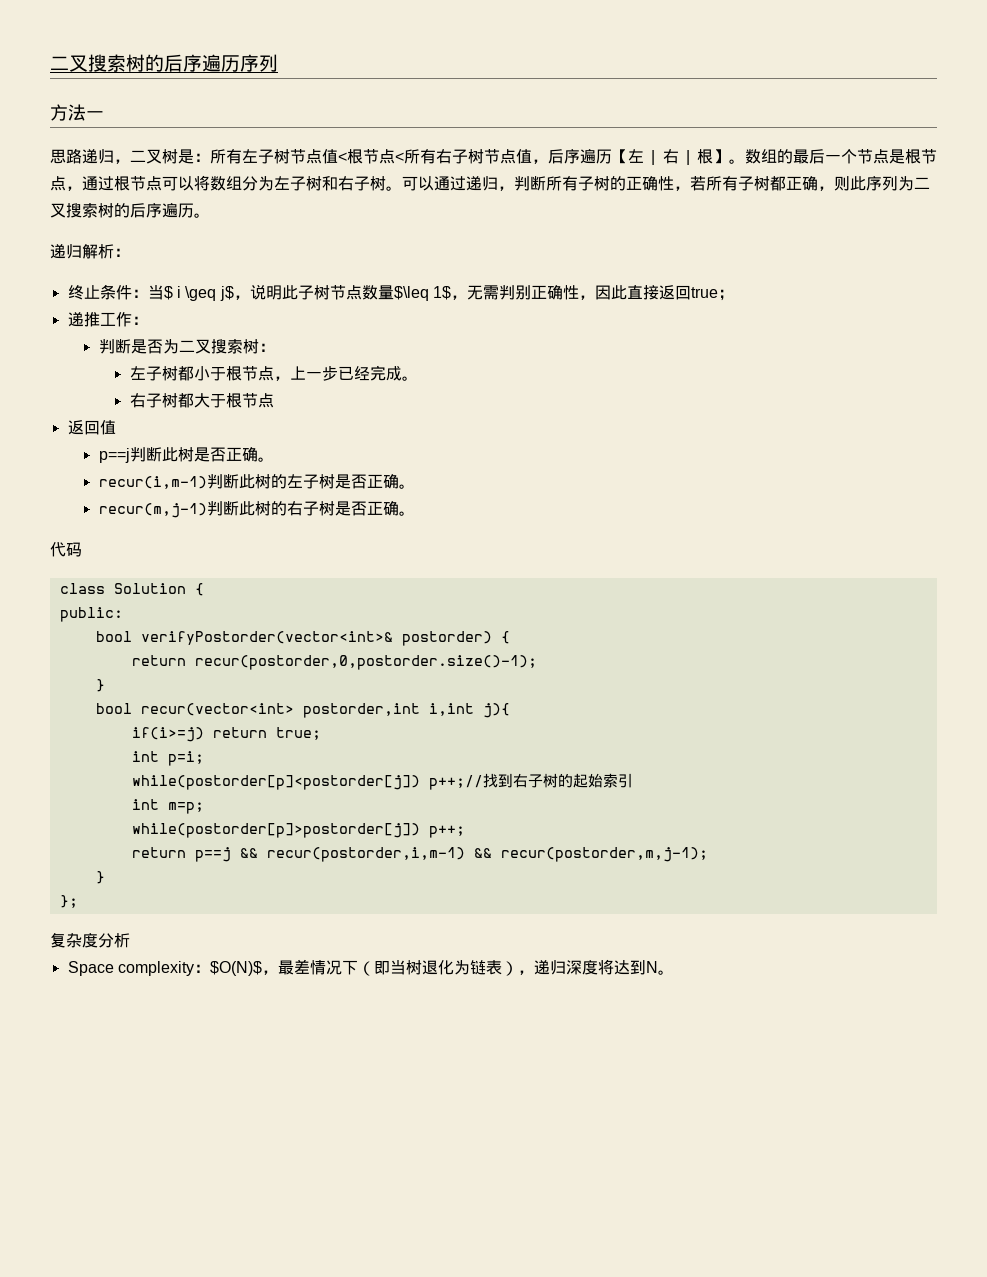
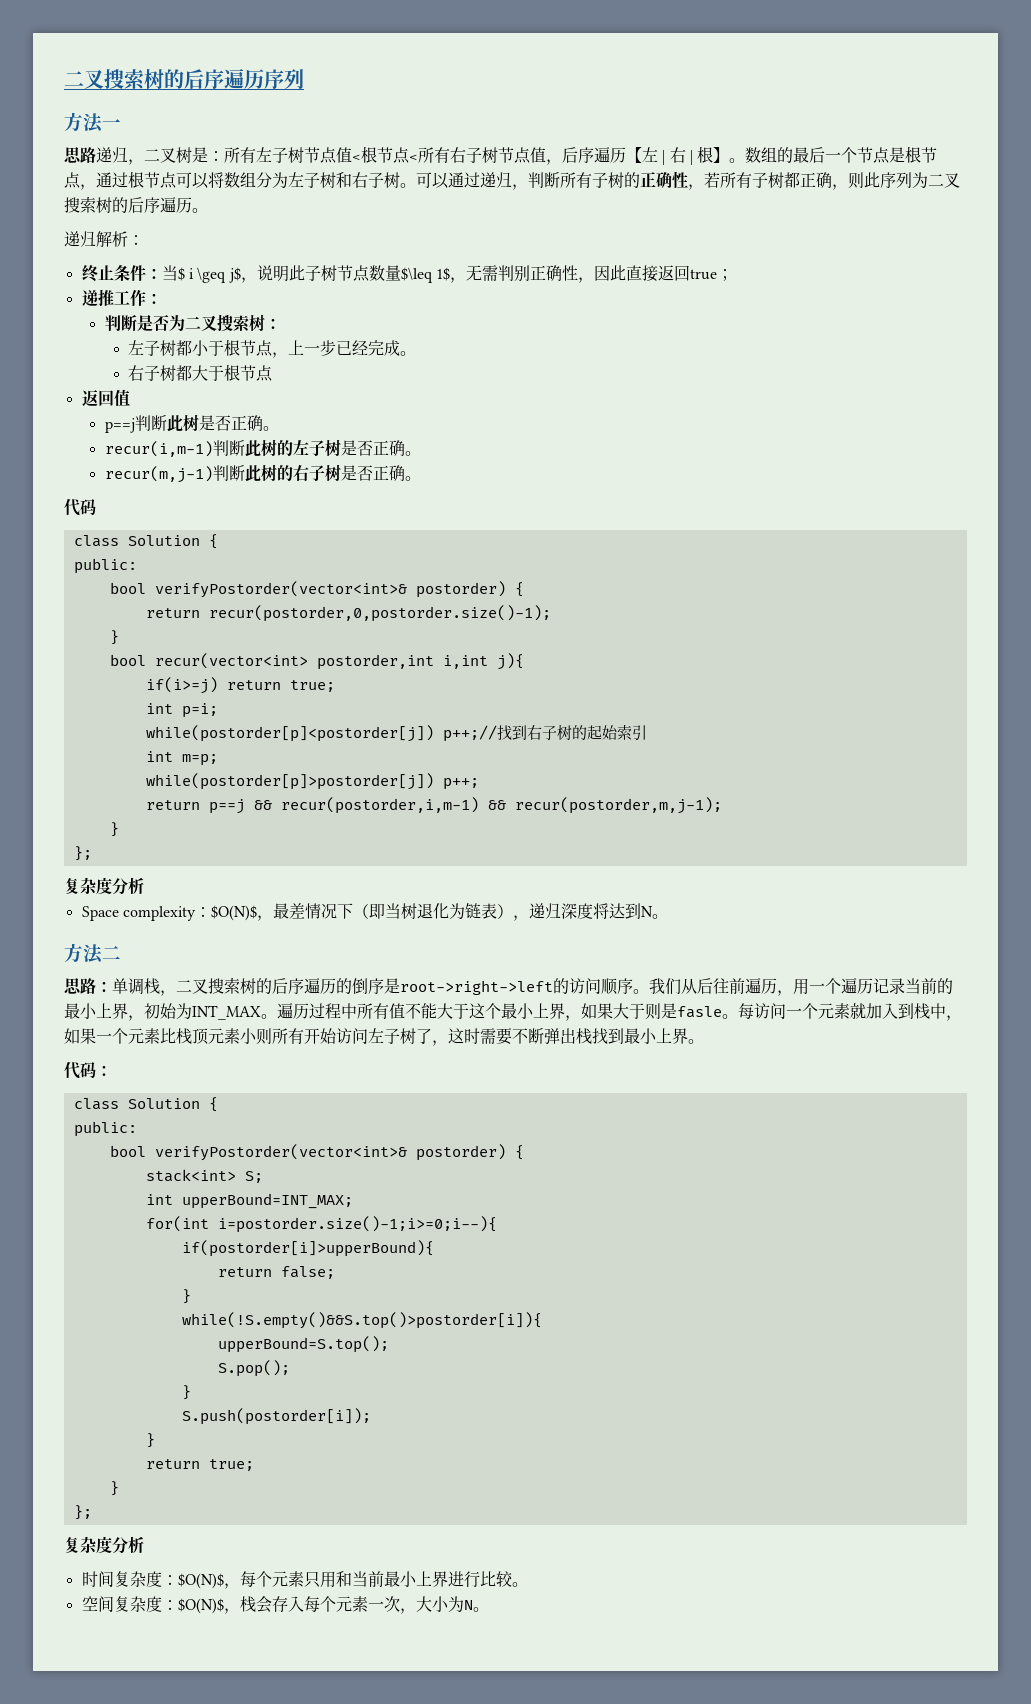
+ 方法二
+ 思路：单调栈，二叉搜索树的后序遍历的倒序是root->right->left的访问顺序。我们从后往前遍历，用一个遍历记录当前的最小上界，初始为INT_MAX。遍历过程中所有值不能大于这个最小上界，如果大于则是fasle。每访问一个元素就加入到栈中，如果一个元素比栈顶元素小则所有开始访问左子树了，这时需要不断弹出栈找到最小上界。
+ 代码：
+ class Solution {
+ public:
+ bool verifyPostorder(vector<int>& postorder) {
+ stack<int> S;
+ int upperBound=INT_MAX;
+ for(int i=postorder.size()-1;i>=0;i--){
+ if(postorder[i]>upperBound){
+ return false;
+ }
+ while(!S.empty()&&S.top()>postorder[i]){
+ upperBound=S.top();
+ S.pop();
+ }
+ S.push(postorder[i]);
+ }
+ return true;
+ }
+ };
+ 复杂度分析
+ 时间复杂度：$O(N)$，每个元素只用和当前最小上界进行比较。
+ 空间复杂度：$O(N)$，栈会存入每个元素一次，大小为N。

